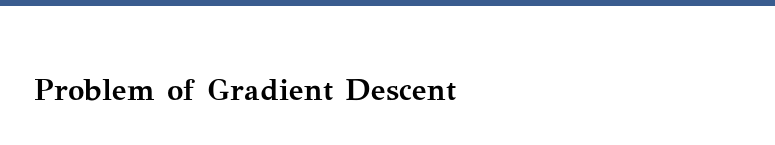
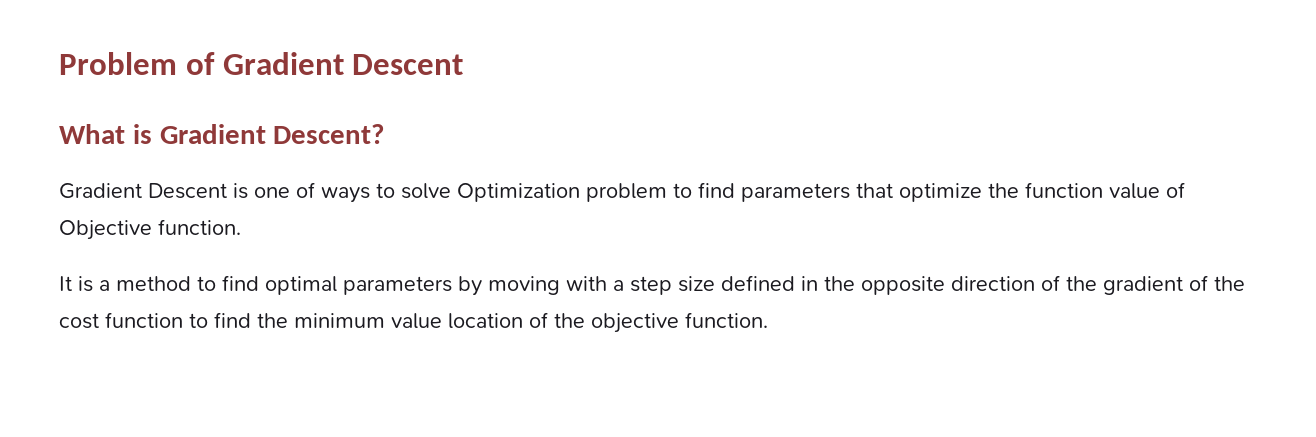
+ What is Gradient Descent?
+ Gradient Descent is one of ways to solve Optimization problem to find parameters that optimize the function value of Objective function.
+ It is a method to find optimal parameters by moving with a step size defined in the opposite direction of the gradient of the cost function to find the minimum value location of the objective function.

